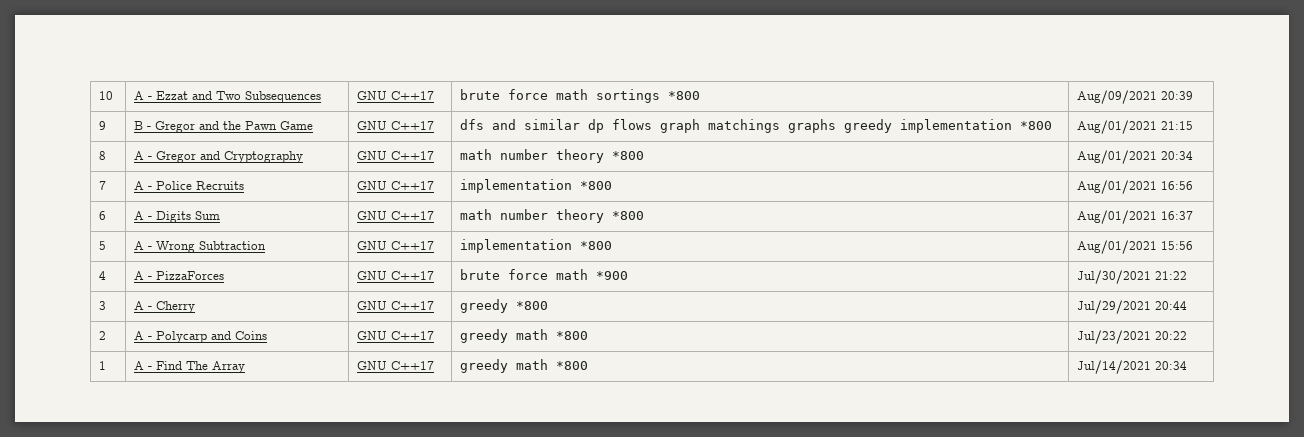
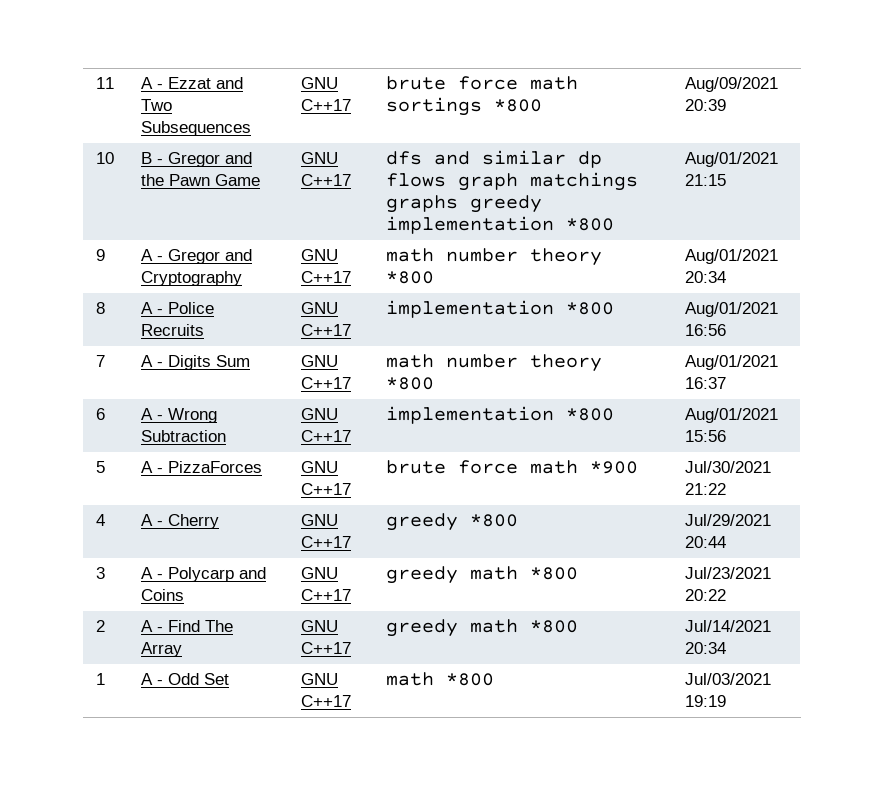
- 10 | A - Ezzat and Two Subsequences | GNU C++17 | brute force math sortings *800 | Aug/09/2021 20:39
+ 11 | A - Ezzat and Two Subsequences | GNU C++17 | brute force math sortings *800 | Aug/09/2021 20:39
- 9 | B - Gregor and the Pawn Game | GNU C++17 | dfs and similar dp flows graph matchings graphs greedy implementation *800 | Aug/01/2021 21:15
+ 10 | B - Gregor and the Pawn Game | GNU C++17 | dfs and similar dp flows graph matchings graphs greedy implementation *800 | Aug/01/2021 21:15
- 8 | A - Gregor and Cryptography | GNU C++17 | math number theory *800 | Aug/01/2021 20:34
+ 9 | A - Gregor and Cryptography | GNU C++17 | math number theory *800 | Aug/01/2021 20:34
- 7 | A - Police Recruits | GNU C++17 | implementation *800 | Aug/01/2021 16:56
+ 8 | A - Police Recruits | GNU C++17 | implementation *800 | Aug/01/2021 16:56
- 6 | A - Digits Sum | GNU C++17 | math number theory *800 | Aug/01/2021 16:37
+ 7 | A - Digits Sum | GNU C++17 | math number theory *800 | Aug/01/2021 16:37
- 5 | A - Wrong Subtraction | GNU C++17 | implementation *800 | Aug/01/2021 15:56
+ 6 | A - Wrong Subtraction | GNU C++17 | implementation *800 | Aug/01/2021 15:56
- 4 | A - PizzaForces | GNU C++17 | brute force math *900 | Jul/30/2021 21:22
+ 5 | A - PizzaForces | GNU C++17 | brute force math *900 | Jul/30/2021 21:22
- 3 | A - Cherry | GNU C++17 | greedy *800 | Jul/29/2021 20:44
+ 4 | A - Cherry | GNU C++17 | greedy *800 | Jul/29/2021 20:44
- 2 | A - Polycarp and Coins | GNU C++17 | greedy math *800 | Jul/23/2021 20:22
+ 3 | A - Polycarp and Coins | GNU C++17 | greedy math *800 | Jul/23/2021 20:22
- 1 | A - Find The Array | GNU C++17 | greedy math *800 | Jul/14/2021 20:34
+ 2 | A - Find The Array | GNU C++17 | greedy math *800 | Jul/14/2021 20:34
+ 1 | A - Odd Set | GNU C++17 | math *800 | Jul/03/2021 19:19

